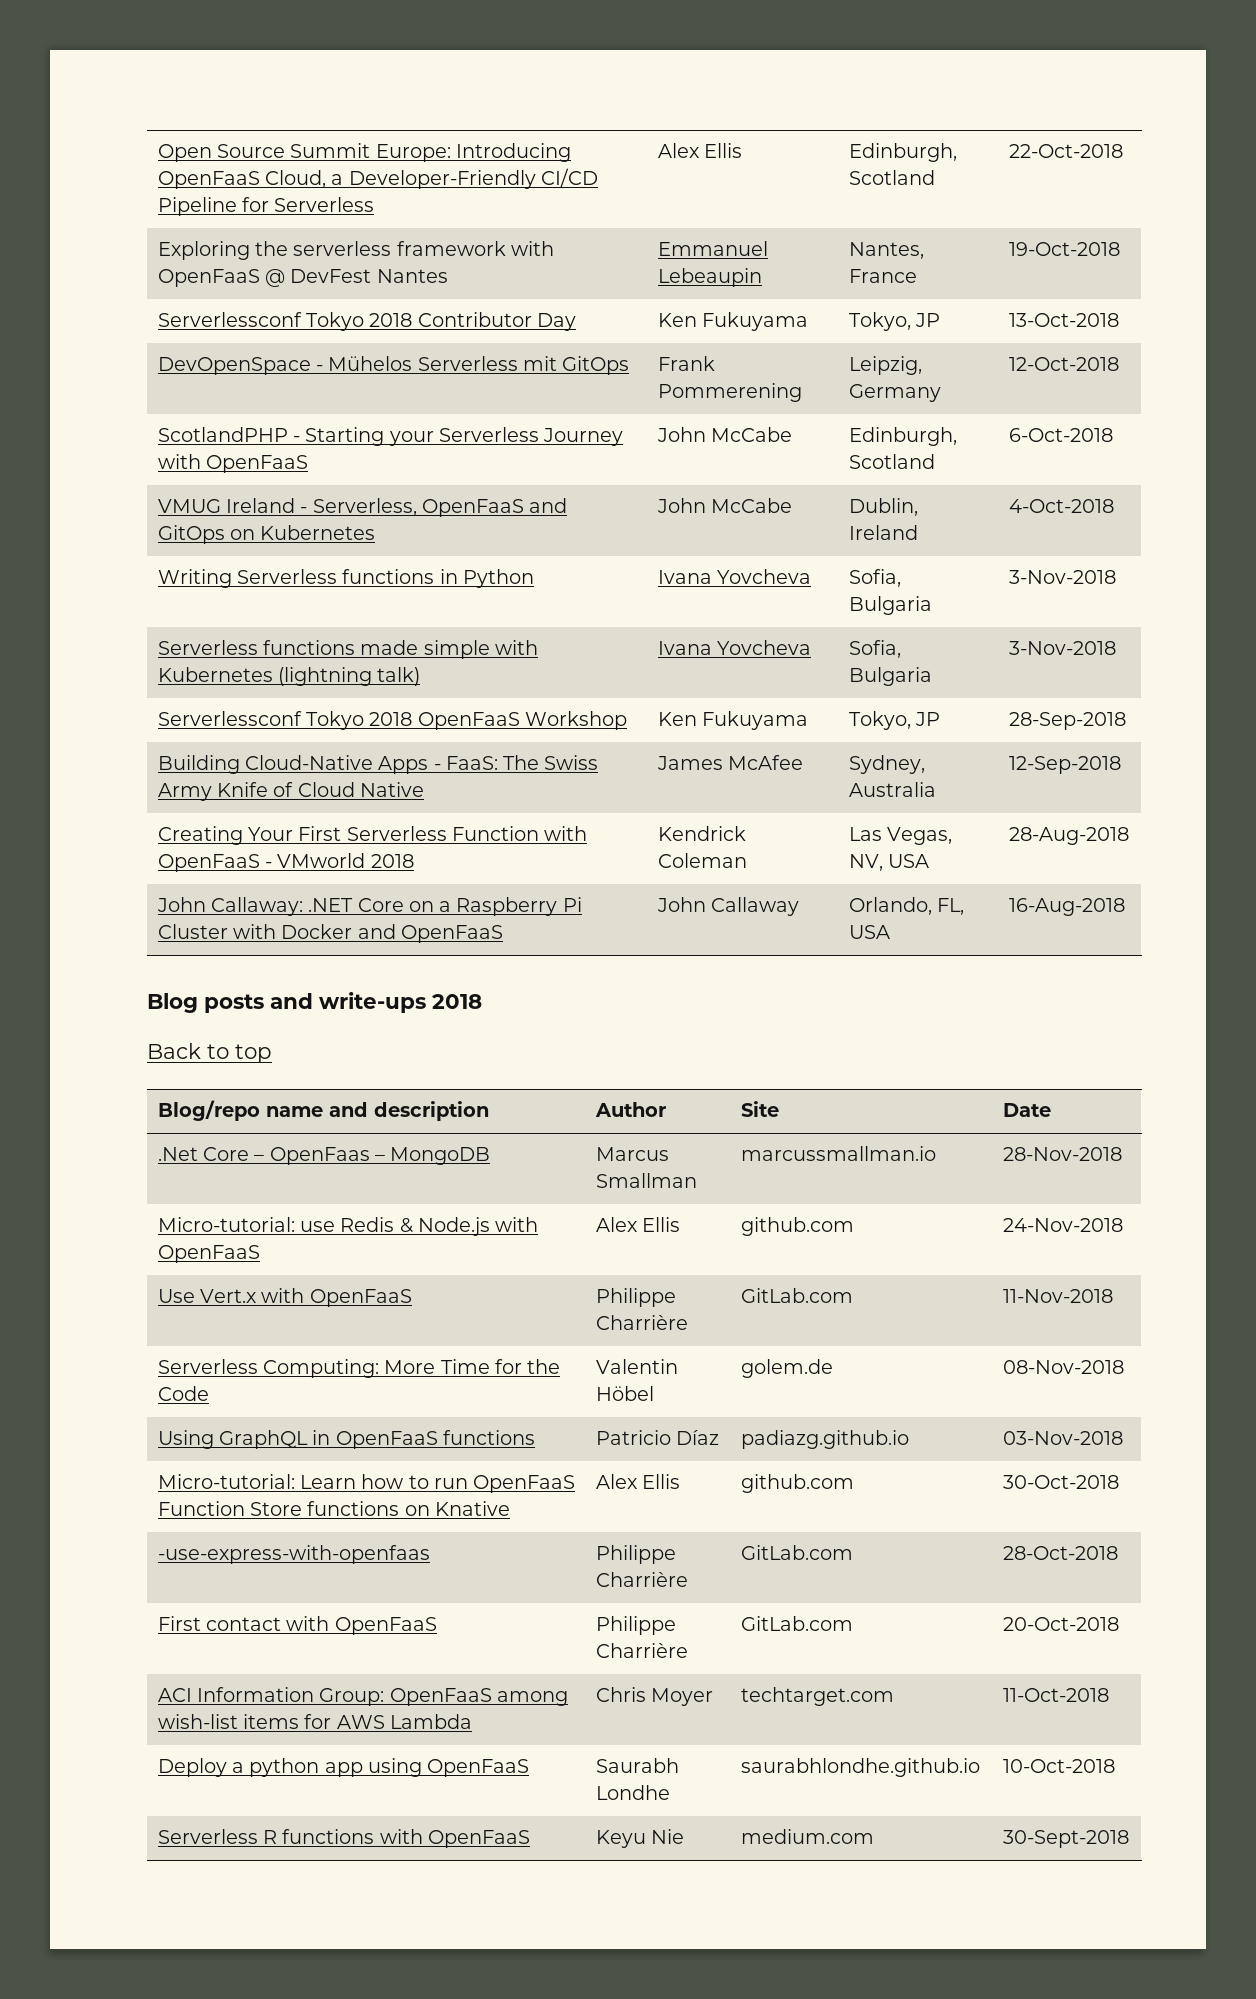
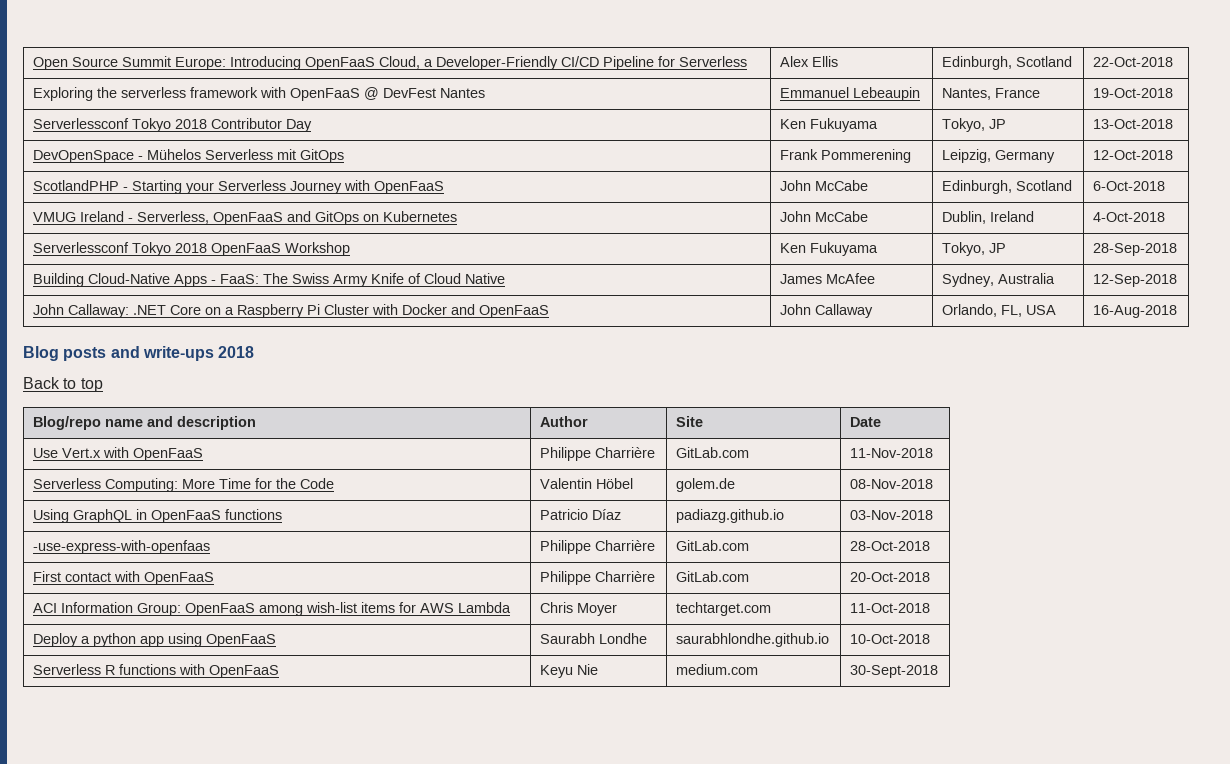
- Writing Serverless functions in Python | Ivana Yovcheva | Sofia, Bulgaria | 3-Nov-2018
- Serverless functions made simple with Kubernetes (lightning talk) | Ivana Yovcheva | Sofia, Bulgaria | 3-Nov-2018
- Creating Your First Serverless Function with OpenFaaS - VMworld 2018 | Kendrick Coleman | Las Vegas, NV, USA | 28-Aug-2018
- .Net Core – OpenFaas – MongoDB | Marcus Smallman | marcussmallman.io | 28-Nov-2018
- Micro-tutorial: use Redis & Node.js with OpenFaaS | Alex Ellis | github.com | 24-Nov-2018
- Micro-tutorial: Learn how to run OpenFaaS Function Store functions on Knative | Alex Ellis | github.com | 30-Oct-2018

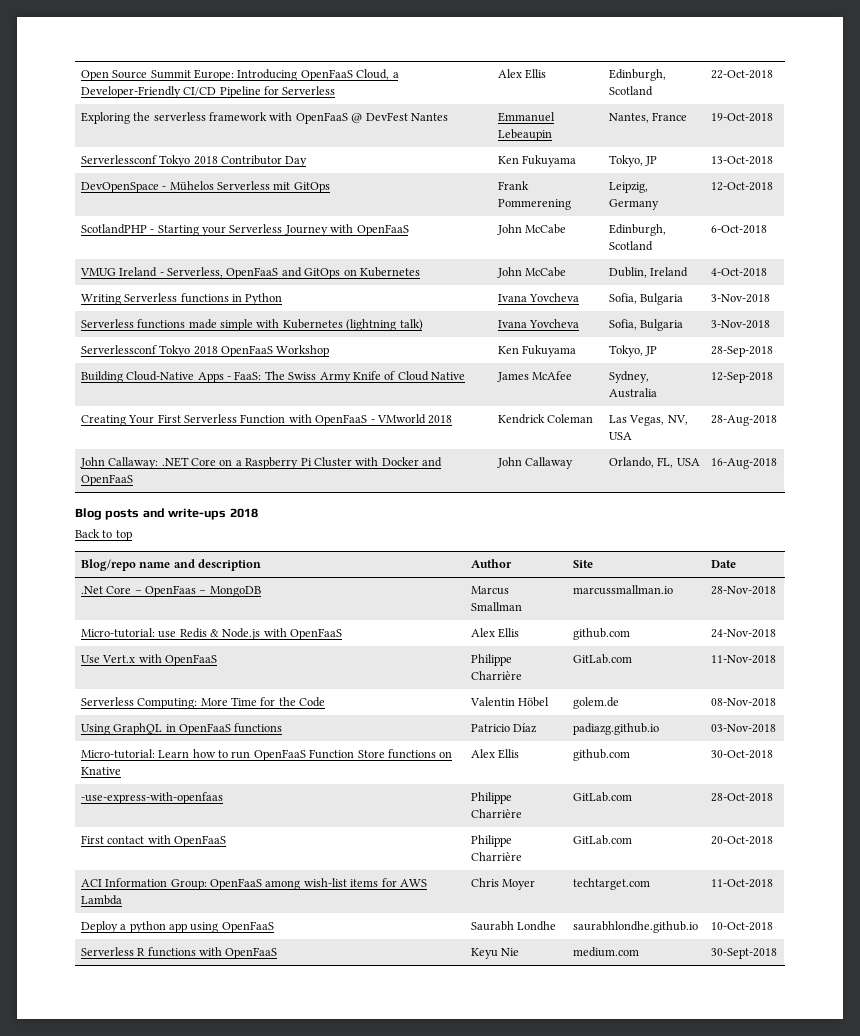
+ Writing Serverless functions in Python | Ivana Yovcheva | Sofia, Bulgaria | 3-Nov-2018
+ Serverless functions made simple with Kubernetes (lightning talk) | Ivana Yovcheva | Sofia, Bulgaria | 3-Nov-2018
+ Creating Your First Serverless Function with OpenFaaS - VMworld 2018 | Kendrick Coleman | Las Vegas, NV, USA | 28-Aug-2018
+ .Net Core – OpenFaas – MongoDB | Marcus Smallman | marcussmallman.io | 28-Nov-2018
+ Micro-tutorial: use Redis & Node.js with OpenFaaS | Alex Ellis | github.com | 24-Nov-2018
+ Micro-tutorial: Learn how to run OpenFaaS Function Store functions on Knative | Alex Ellis | github.com | 30-Oct-2018

